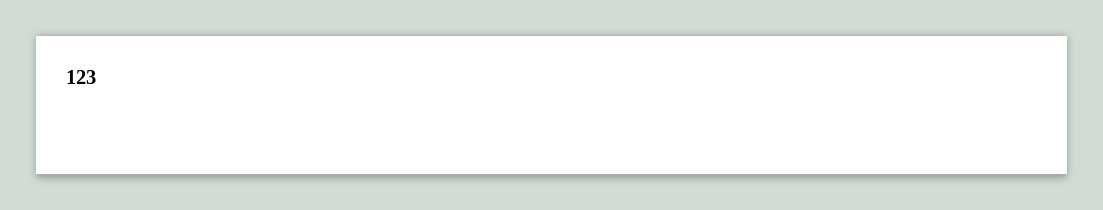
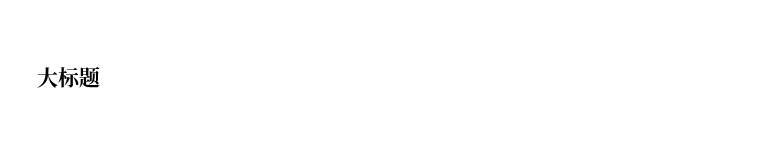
- 123
+ 大标题

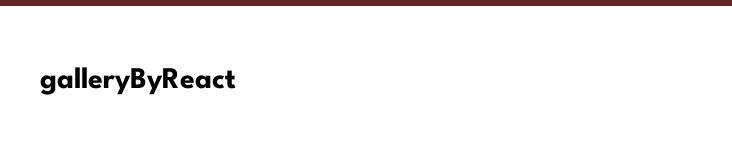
- 大标题
+ galleryByReact

